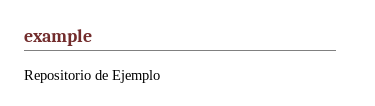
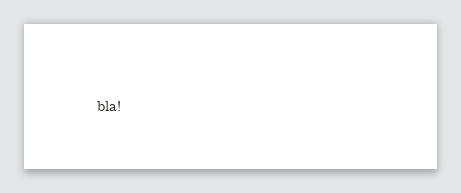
- example
- Repositorio de Ejemplo
+ bla!

